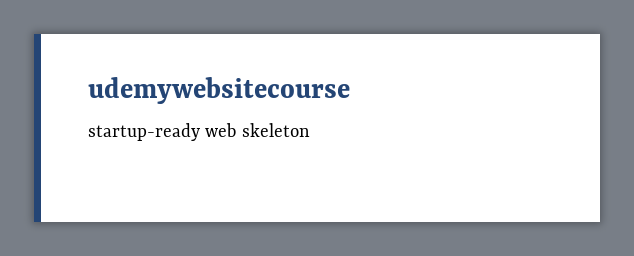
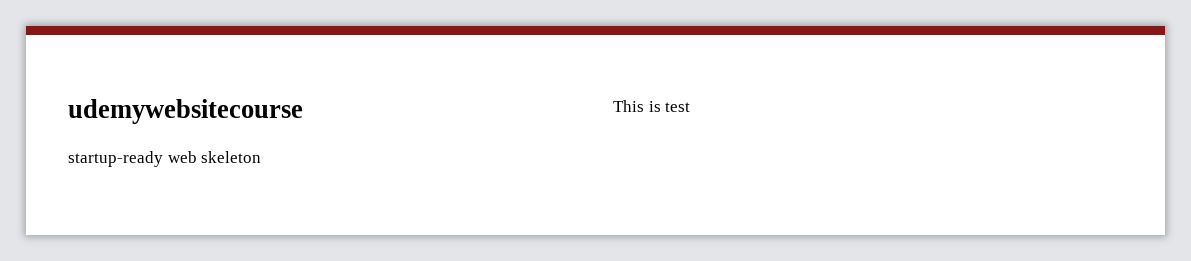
+ This is test

